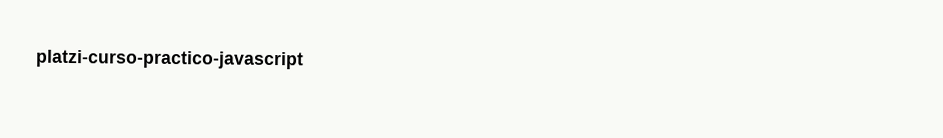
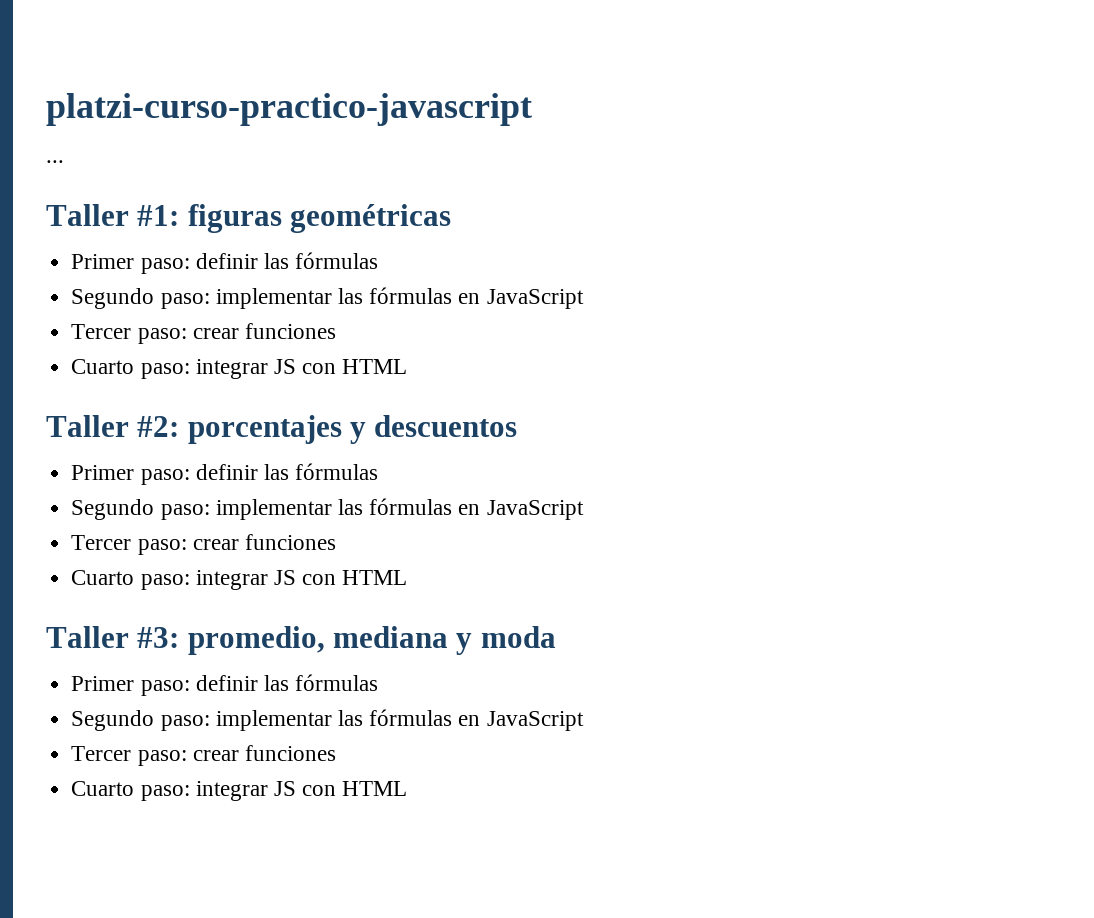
+ ...
+ Taller #1: figuras geométricas
+ Primer paso: definir las fórmulas
+ Segundo paso: implementar las fórmulas en JavaScript
+ Tercer paso: crear funciones
+ Cuarto paso: integrar JS con HTML
+ Taller #2: porcentajes y descuentos
+ Primer paso: definir las fórmulas
+ Segundo paso: implementar las fórmulas en JavaScript
+ Tercer paso: crear funciones
+ Cuarto paso: integrar JS con HTML
+ Taller #3: promedio, mediana y moda
+ Primer paso: definir las fórmulas
+ Segundo paso: implementar las fórmulas en JavaScript
+ Tercer paso: crear funciones
+ Cuarto paso: integrar JS con HTML

